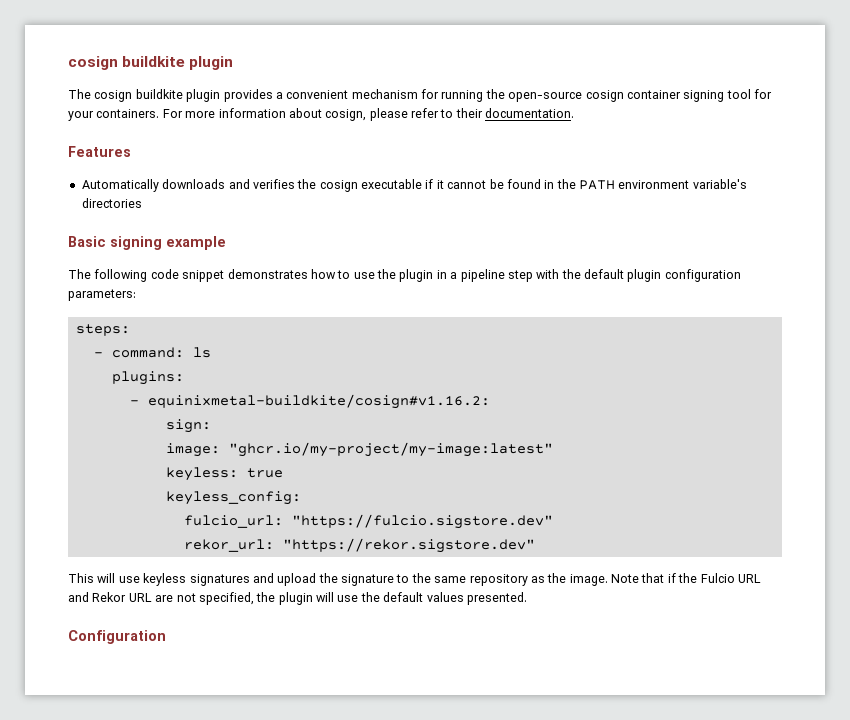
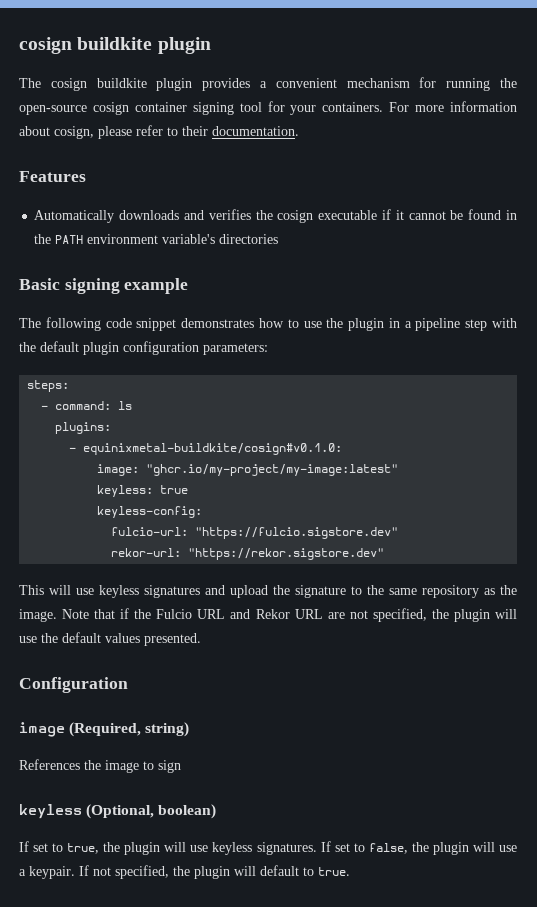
- - equinixmetal-buildkite/cosign#v1.16.2:
- sign:
+ - equinixmetal-buildkite/cosign#v0.1.0:
- keyless_config:
- fulcio_url: "https://fulcio.sigstore.dev"
+ keyless-config:
+ fulcio-url: "https://fulcio.sigstore.dev"
- rekor_url: "https://rekor.sigstore.dev"
+ rekor-url: "https://rekor.sigstore.dev"
+ image (Required, string)
+ References the image to sign
+ keyless (Optional, boolean)
+ If set to true, the plugin will use keyless signatures. If set to false, the plugin will use a keypair. If not specified, the plugin will default to true.

